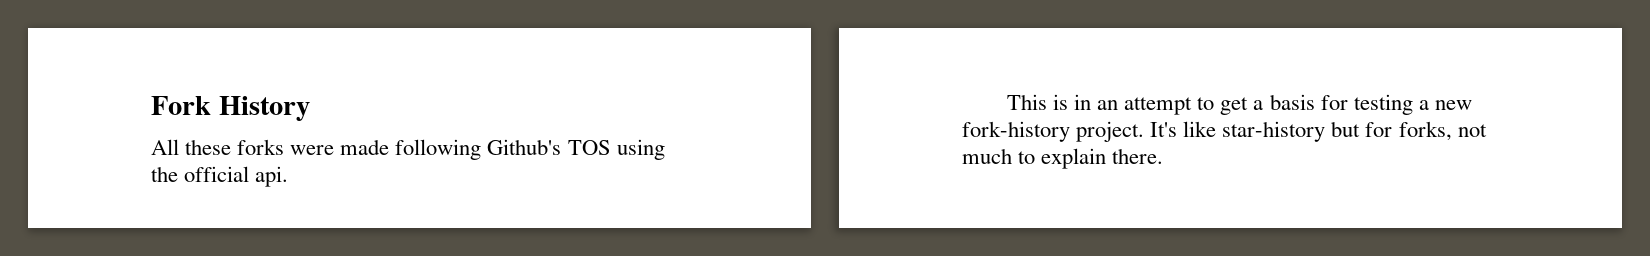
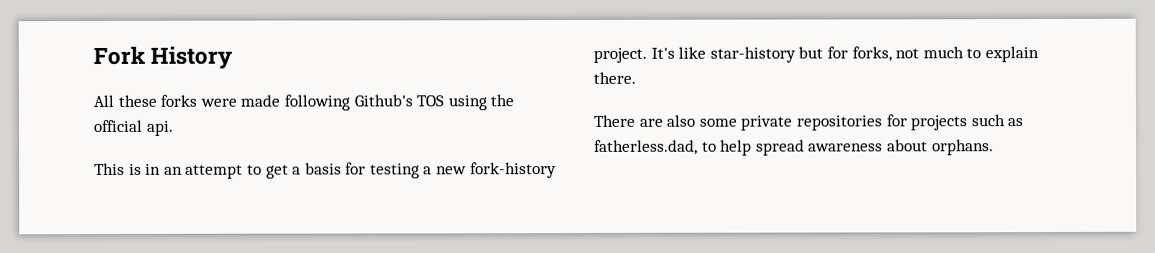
+ There are also some private repositories for projects such as fatherless.dad, to help spread awareness about orphans.

